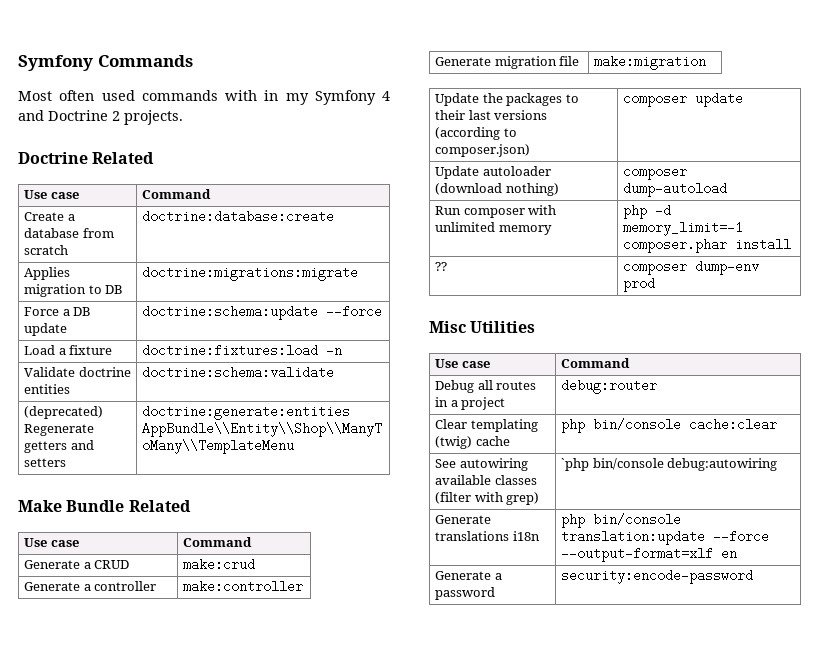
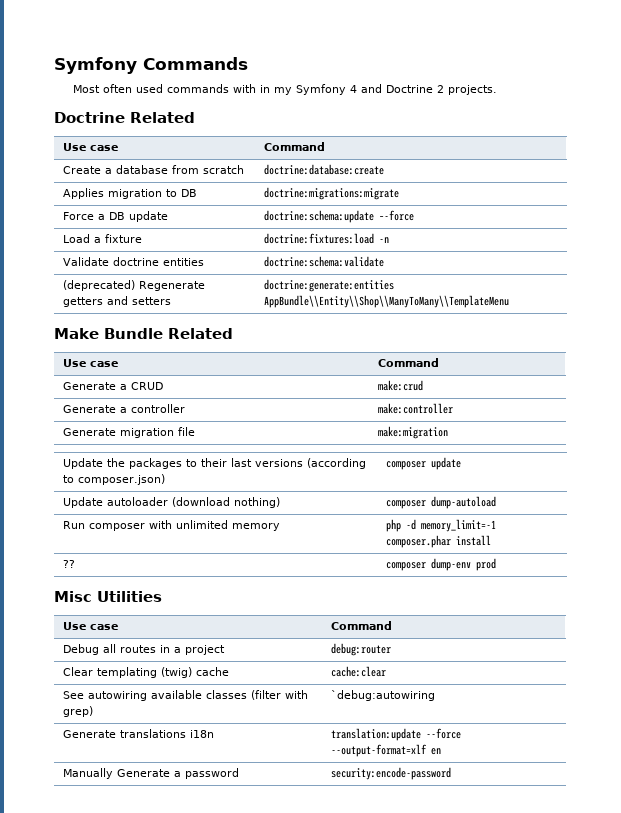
- Clear templating (twig) cache | php bin/console cache:clear
+ Clear templating (twig) cache | cache:clear
- See autowiring available classes (filter with grep) | `php bin/console debug:autowiring
+ See autowiring available classes (filter with grep) | `debug:autowiring
- Generate translations i18n | php bin/console translation:update --force --output-format=xlf en
+ Generate translations i18n | translation:update --force --output-format=xlf en
- Generate a password | security:encode-password
+ Manually Generate a password | security:encode-password

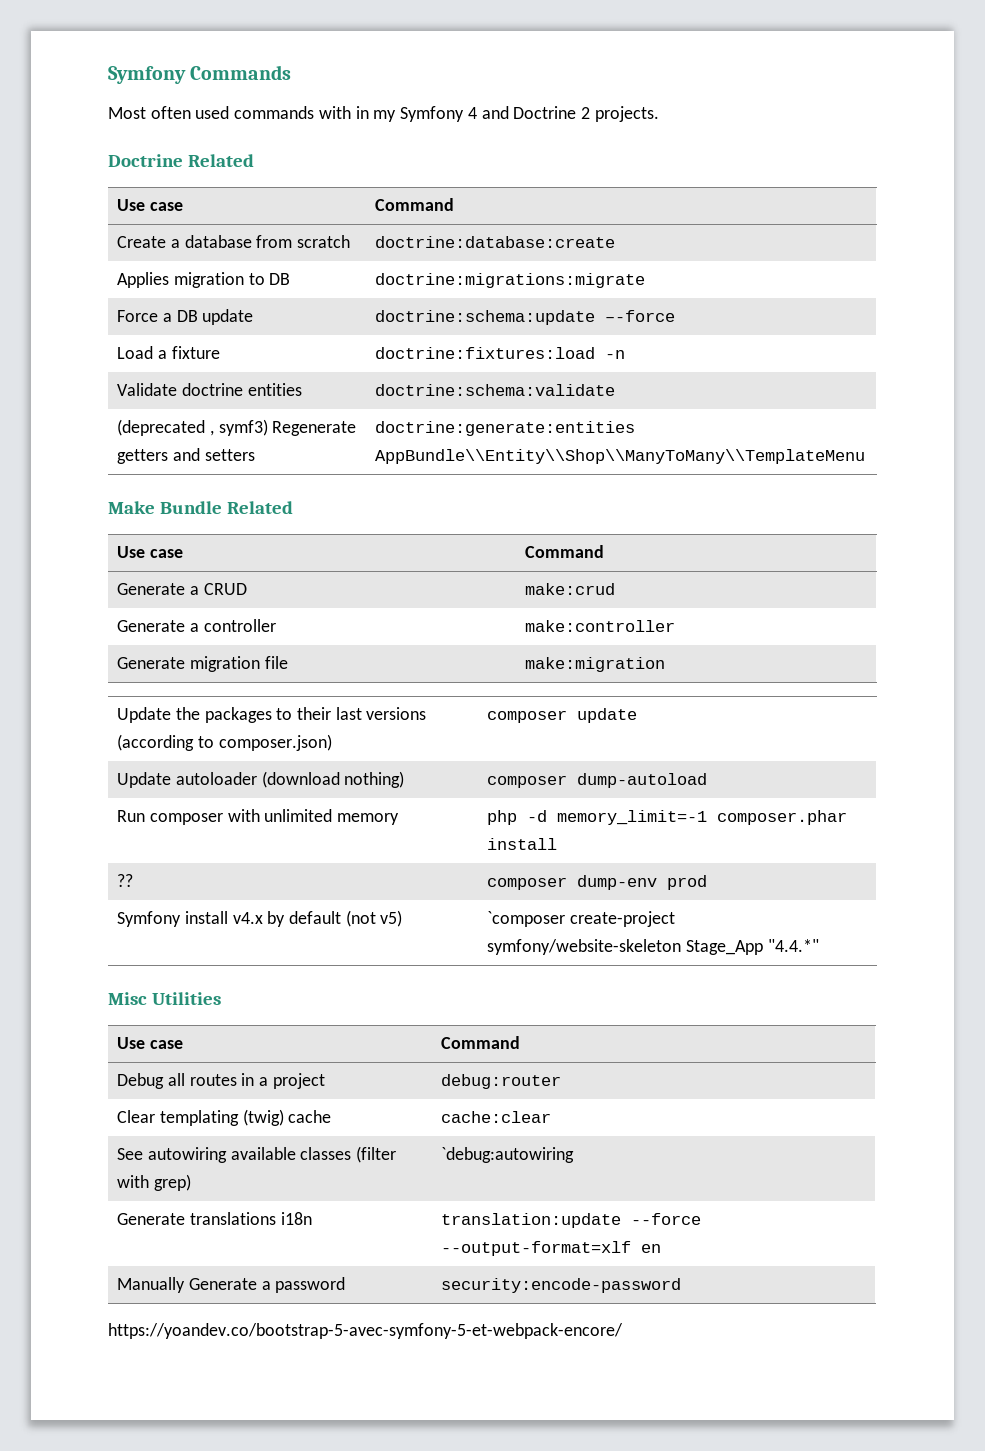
- (deprecated) Regenerate getters and setters | doctrine:generate:entities AppBundle\\Entity\\Shop\\ManyToMany\\TemplateMenu
+ (deprecated , symf3) Regenerate getters and setters | doctrine:generate:entities AppBundle\\Entity\\Shop\\ManyToMany\\TemplateMenu
+ Symfony install v4.x by default (not v5) | `composer create-project symfony/website-skeleton Stage_App "4.4.*"
+ https://yoandev.co/bootstrap-5-avec-symfony-5-et-webpack-encore/

